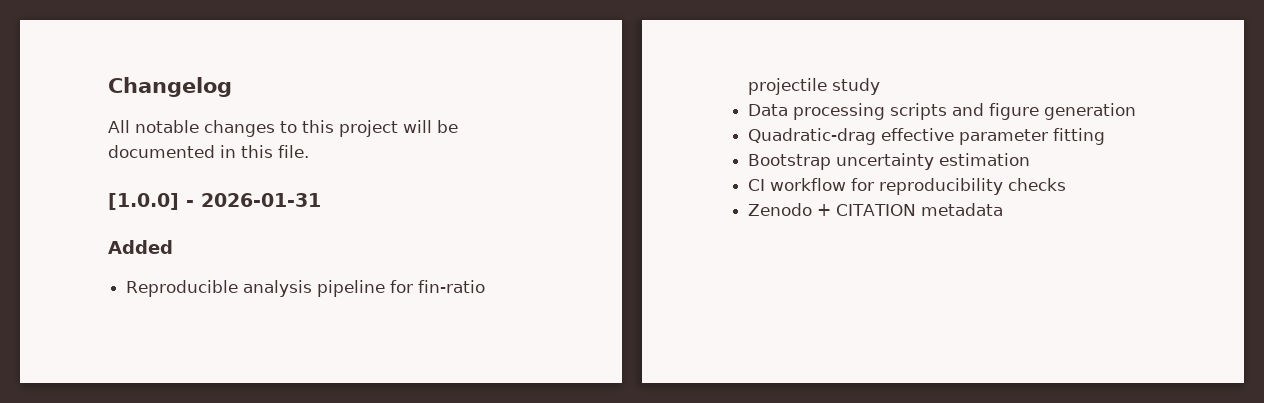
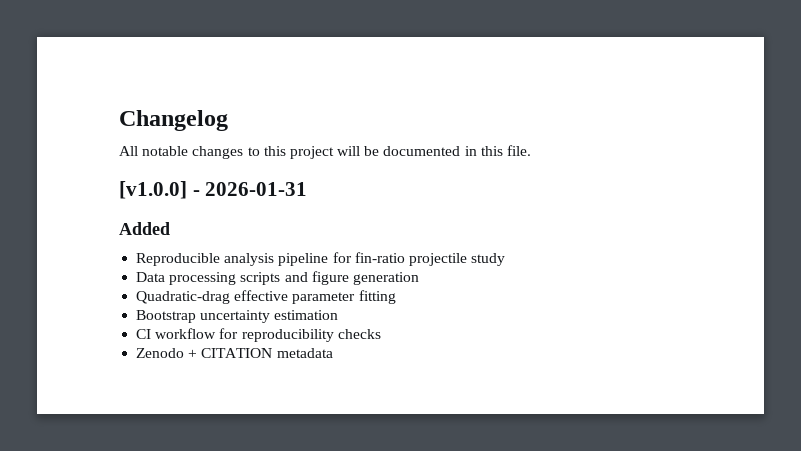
- [1.0.0] - 2026-01-31
+ [v1.0.0] - 2026-01-31

